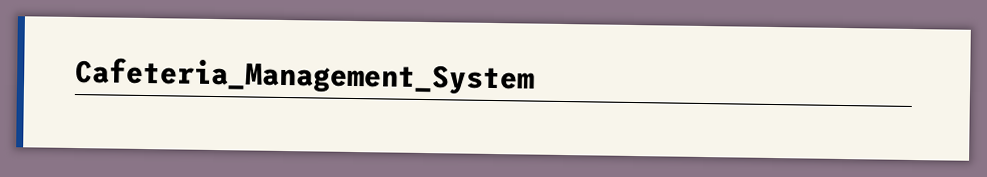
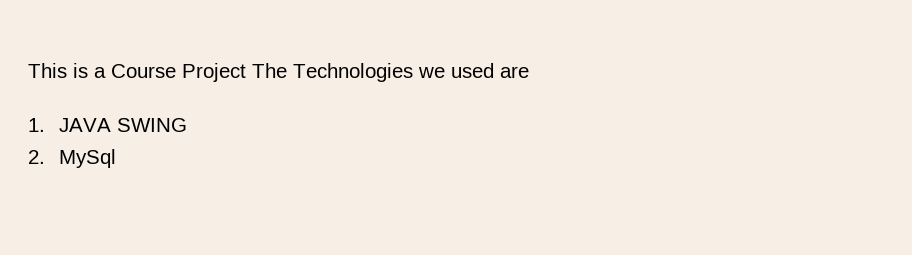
- Cafeteria_Management_System
+ This is a Course Project The Technologies we used are
+ 1. JAVA SWING
+ 2. MySql

